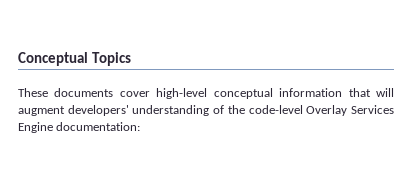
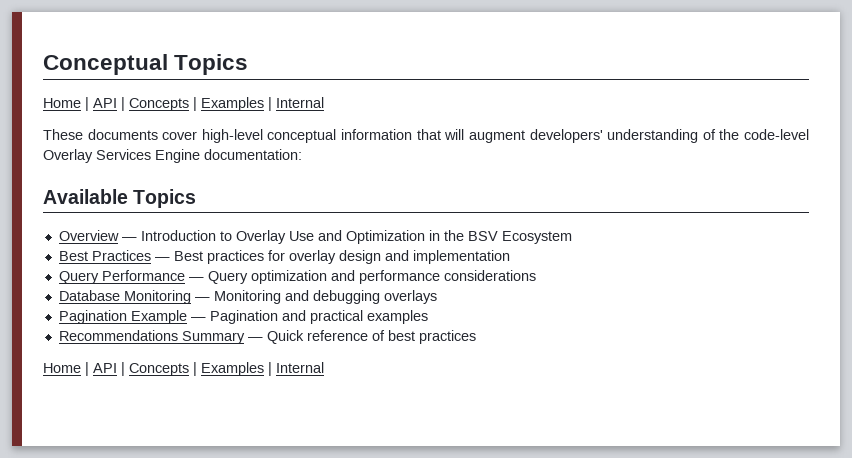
  Conceptual Topics
+ Home | API | Concepts | Examples | Internal
+ Available Topics
+ Overview — Introduction to Overlay Use and Optimization in the BSV Ecosystem
+ Best Practices — Best practices for overlay design and implementation
+ Query Performance — Query optimization and performance considerations
+ Database Monitoring — Monitoring and debugging overlays
+ Pagination Example — Pagination and practical examples
+ Recommendations Summary — Quick reference of best practices
+ Home | API | Concepts | Examples | Internal

